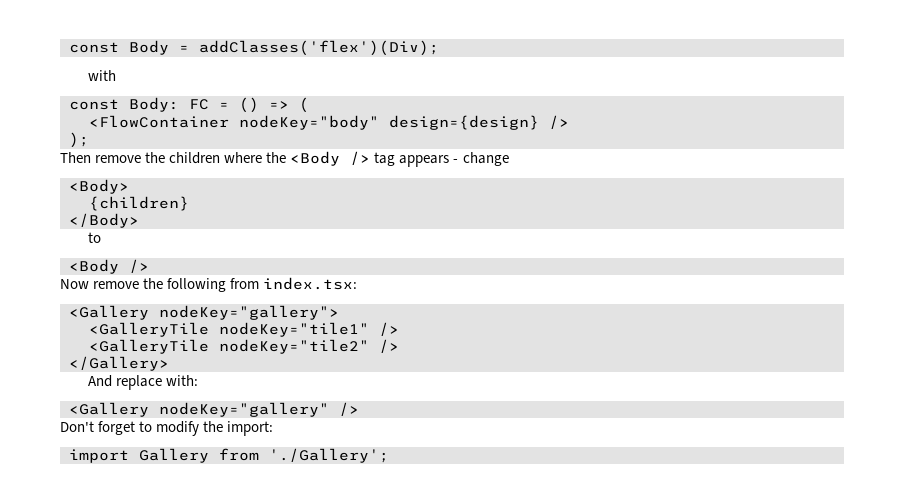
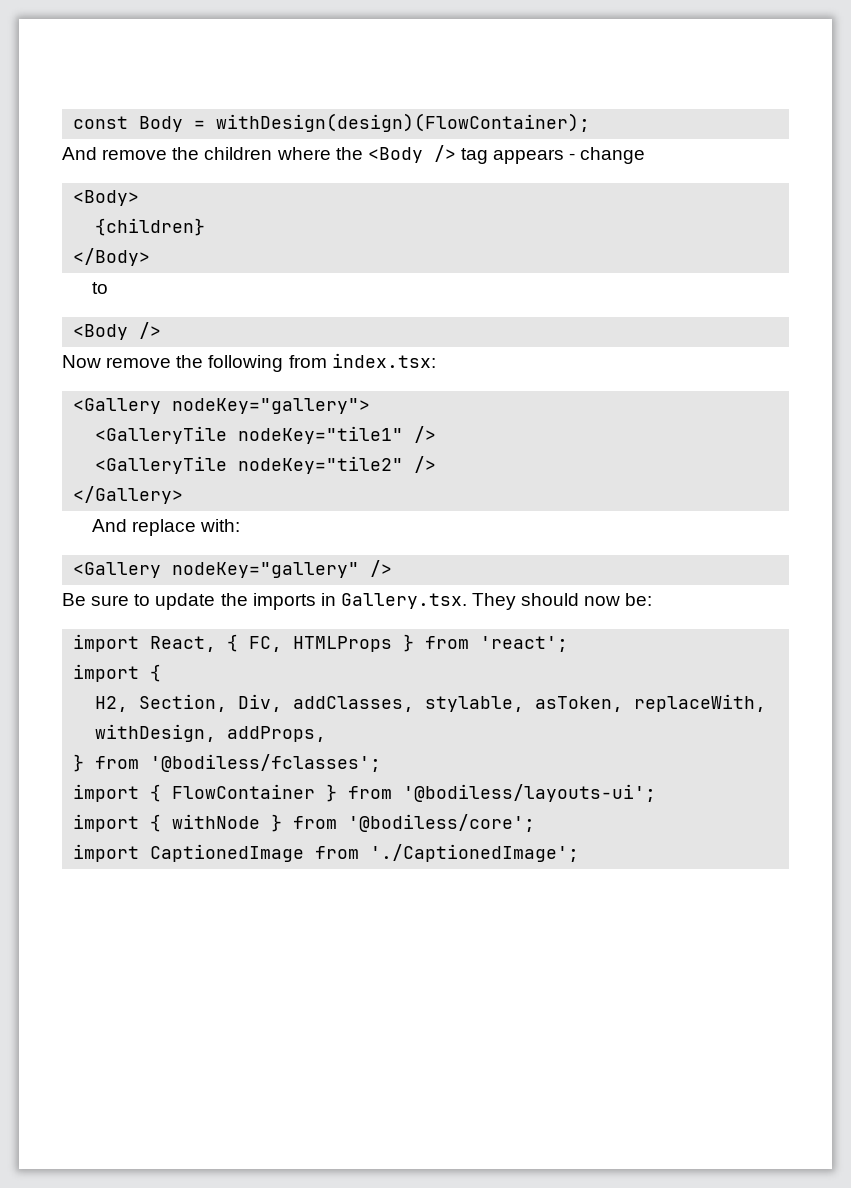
- const Body = addClasses('flex')(Div);
- with
- const Body: FC = () => (
- <FlowContainer nodeKey="body" design={design} />
- );
- Then remove the children where the <Body /> tag appears - change
+ const Body = withDesign(design)(FlowContainer);
+ And remove the children where the <Body /> tag appears - change
- Don't forget to modify the import:
- import Gallery from './Gallery';
+ Be sure to update the imports in Gallery.tsx. They should now be:
+ import React, { FC, HTMLProps } from 'react';
+ import {
+ H2, Section, Div, addClasses, stylable, asToken, replaceWith, withDesign, addProps,
+ } from '@bodiless/fclasses';
+ import { FlowContainer } from '@bodiless/layouts-ui';
+ import { withNode } from '@bodiless/core';
+ import CaptionedImage from './CaptionedImage';

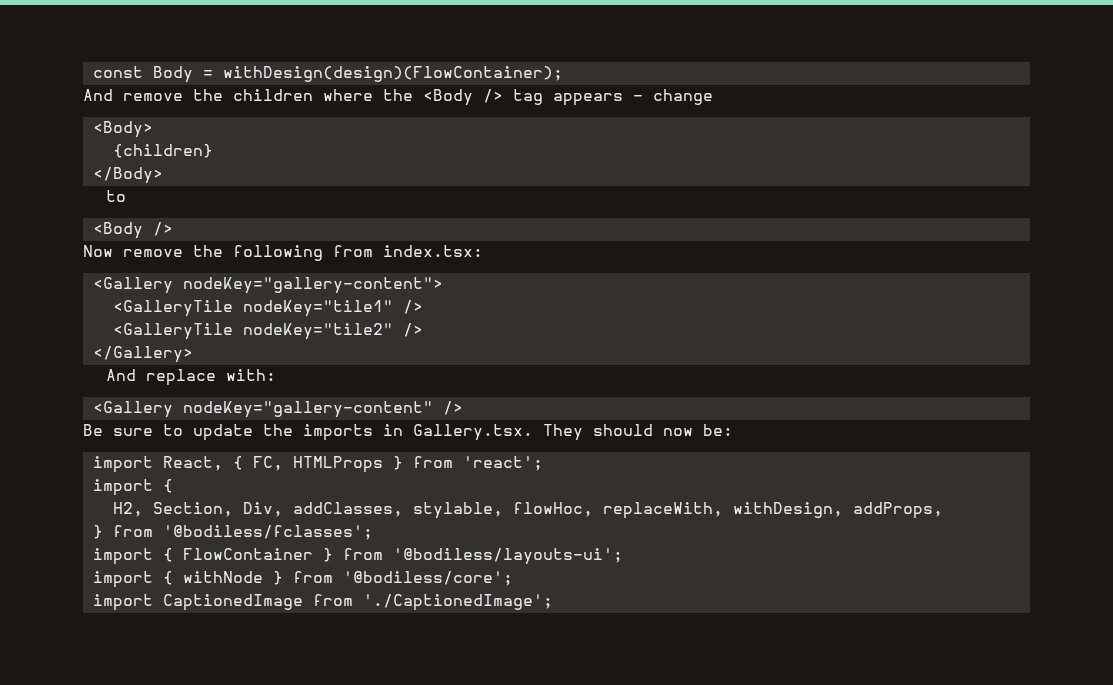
- <Gallery nodeKey="gallery">
+ <Gallery nodeKey="gallery-content">
- <Gallery nodeKey="gallery" />
+ <Gallery nodeKey="gallery-content" />
- H2, Section, Div, addClasses, stylable, asToken, replaceWith, withDesign, addProps,
+ H2, Section, Div, addClasses, stylable, flowHoc, replaceWith, withDesign, addProps,

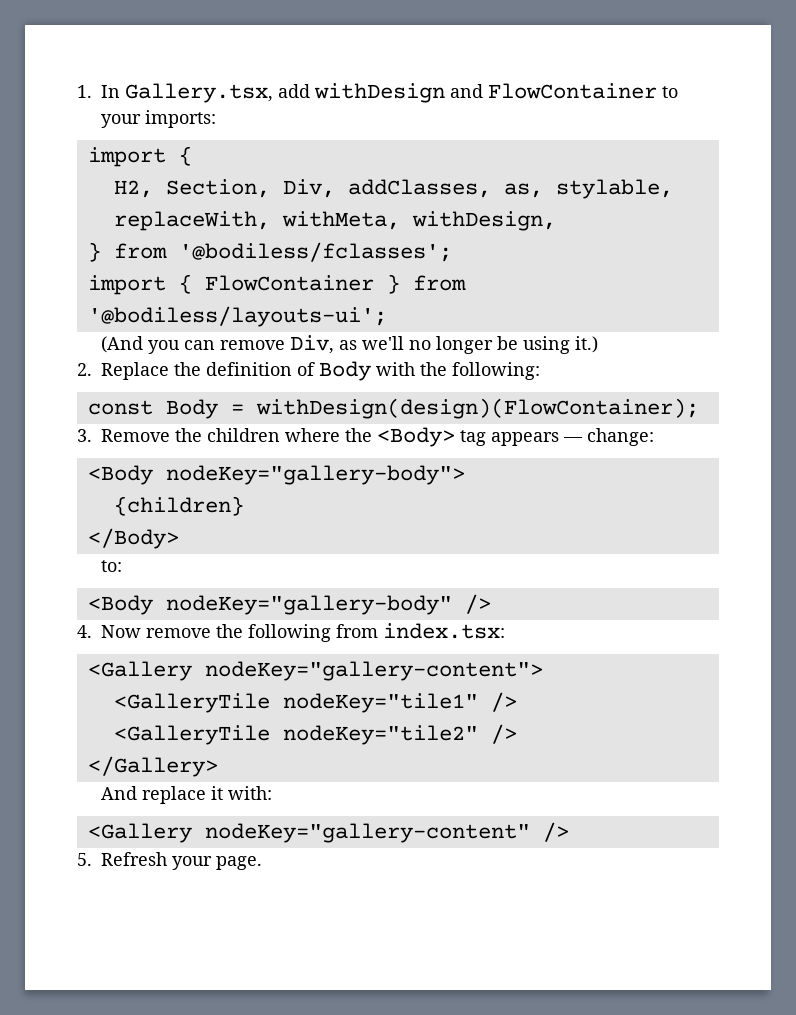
+ 1. In Gallery.tsx, add withDesign and FlowContainer to your imports:
+ import {
+ H2, Section, Div, addClasses, as, stylable, replaceWith, withMeta, withDesign,
+ } from '@bodiless/fclasses';
+ import { FlowContainer } from '@bodiless/layouts-ui';
+ (And you can remove Div, as we'll no longer be using it.)
+ 2. Replace the definition of Body with the following:
- And remove the children where the <Body /> tag appears - change
- <Body>
+ 3. Remove the children where the <Body> tag appears — change:
+ <Body nodeKey="gallery-body">
  </Body>
- to
- <Body />
- Now remove the following from index.tsx:
+ to:
+ <Body nodeKey="gallery-body" />
+ 4. Now remove the following from index.tsx:
- And replace with:
+ And replace it with:
- Be sure to update the imports in Gallery.tsx. They should now be:
- import React, { FC, HTMLProps } from 'react';
- import {
- H2, Section, Div, addClasses, stylable, flowHoc, replaceWith, withDesign, addProps,
- } from '@bodiless/fclasses';
- import { FlowContainer } from '@bodiless/layouts-ui';
- import { withNode } from '@bodiless/core';
- import CaptionedImage from './CaptionedImage';
+ 5. Refresh your page.

